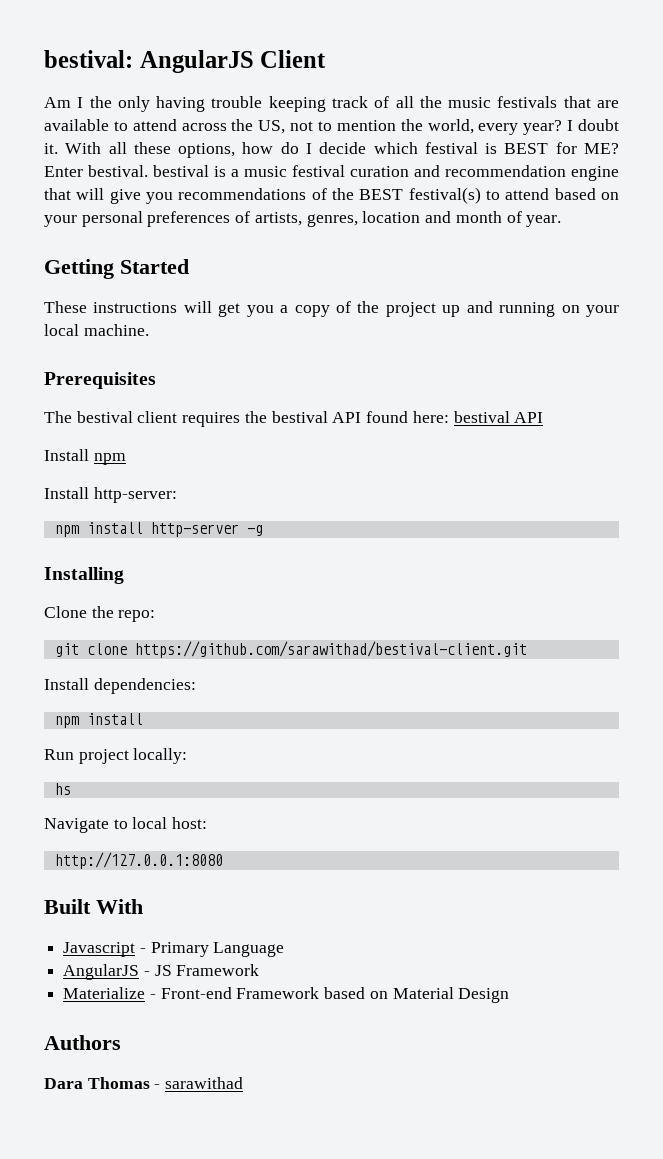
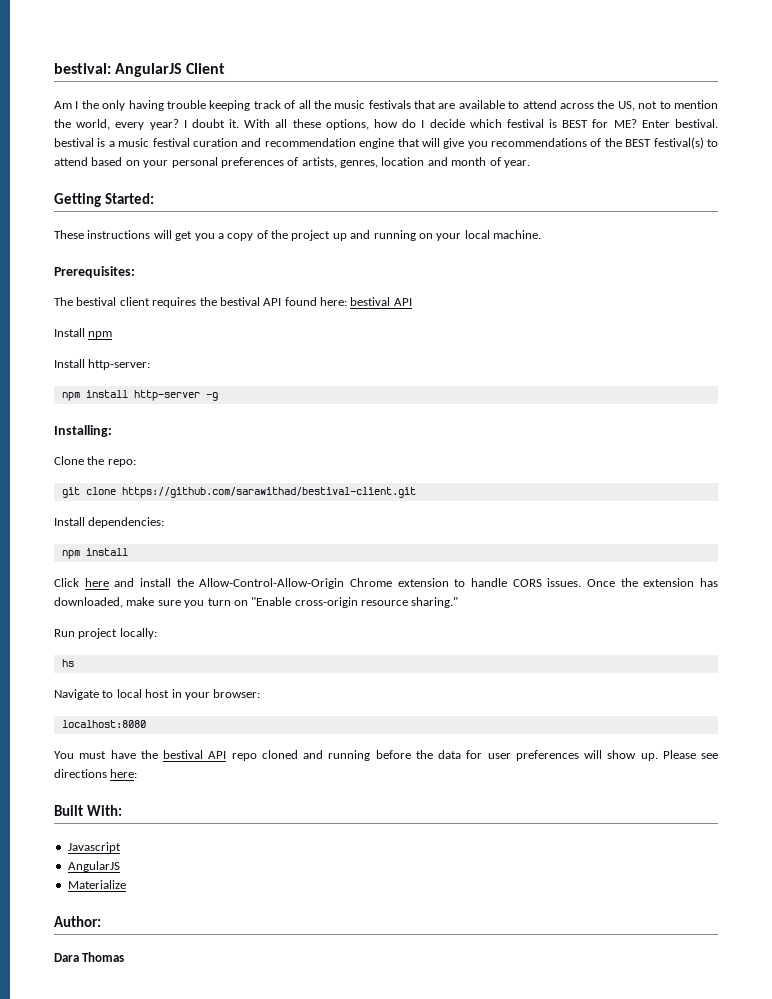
- Getting Started
+ Getting Started:
- Prerequisites
+ Prerequisites:
- Installing
+ Installing:
+ Click here and install the Allow-Control-Allow-Origin Chrome extension to handle CORS issues. Once the extension has downloaded, make sure you turn on "Enable cross-origin resource sharing."
- Navigate to local host:
- http://127.0.0.1:8080
+ Navigate to local host in your browser:
+ localhost:8080
+ You must have the bestival API repo cloned and running before the data for user preferences will show up. Please see directions here:
- Built With
+ Built With:
- Javascript - Primary Language
- AngularJS - JS Framework
- Materialize - Front-end Framework based on Material Design
- Authors
+ Javascript
+ AngularJS
+ Materialize
+ Author:
- Dara Thomas - sarawithad
+ Dara Thomas

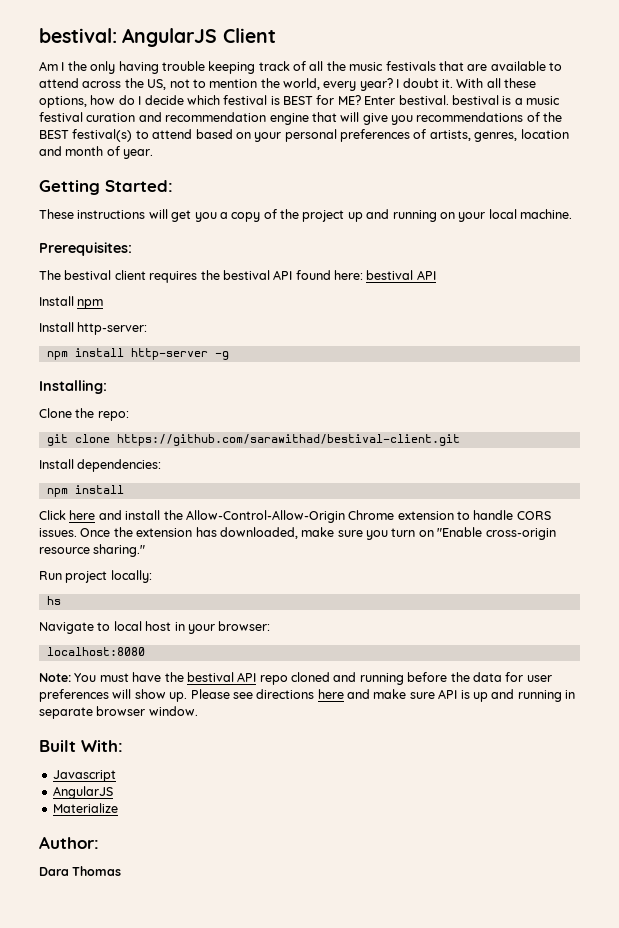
- You must have the bestival API repo cloned and running before the data for user preferences will show up.
+ Note: You must have the bestival API repo cloned and running before the data for user preferences will show up.
- Please see directions here:
+ Please see directions here and make sure API is up and running in separate browser window.

